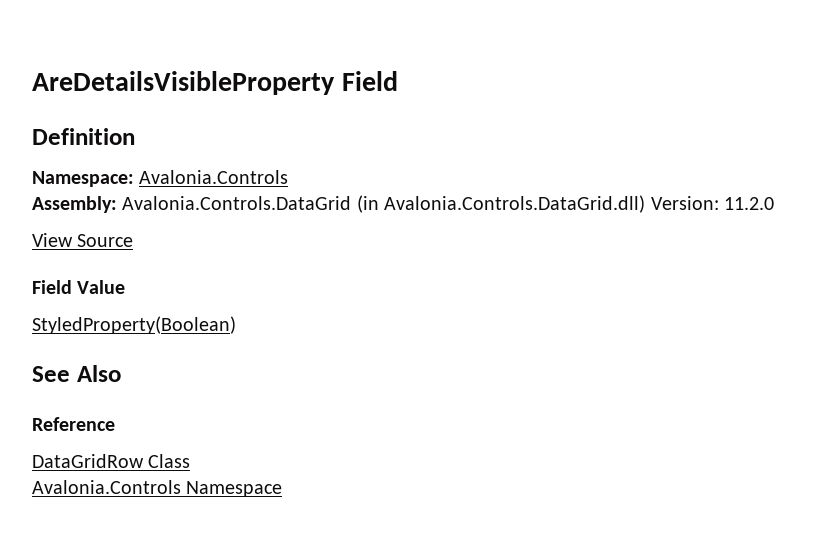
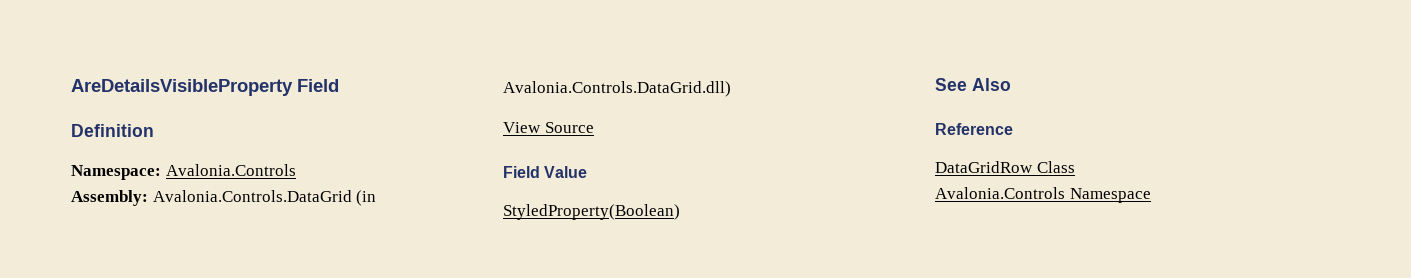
- Assembly: Avalonia.Controls.DataGrid (in Avalonia.Controls.DataGrid.dll) Version: 11.2.0
+ Assembly: Avalonia.Controls.DataGrid (in Avalonia.Controls.DataGrid.dll)

